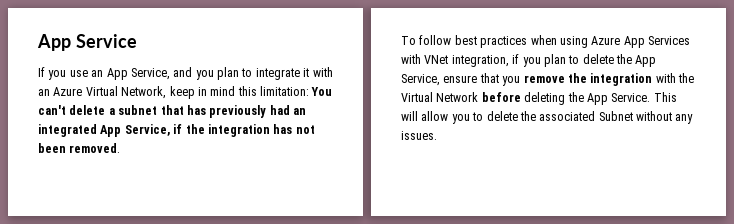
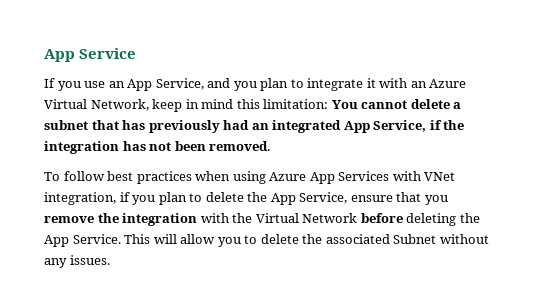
- If you use an App Service, and you plan to integrate it with an Azure Virtual Network, keep in mind this limitation: You can't delete a subnet that has previously had an integrated App Service, if the integration has not been removed.
+ If you use an App Service, and you plan to integrate it with an Azure Virtual Network, keep in mind this limitation: You cannot delete a subnet that has previously had an integrated App Service, if the integration has not been removed.

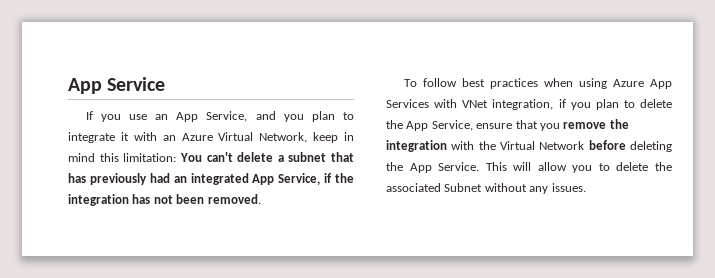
- If you use an App Service, and you plan to integrate it with an Azure Virtual Network, keep in mind this limitation: You cannot delete a subnet that has previously had an integrated App Service, if the integration has not been removed.
+ If you use an App Service, and you plan to integrate it with an Azure Virtual Network, keep in mind this limitation: You can't delete a subnet that has previously had an integrated App Service, if the integration has not been removed.

